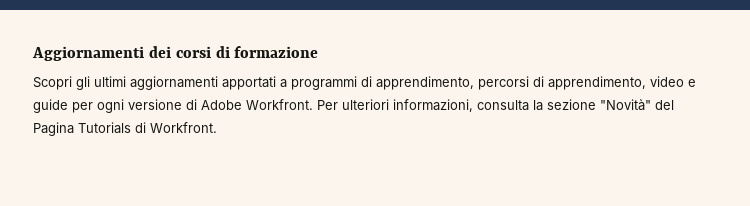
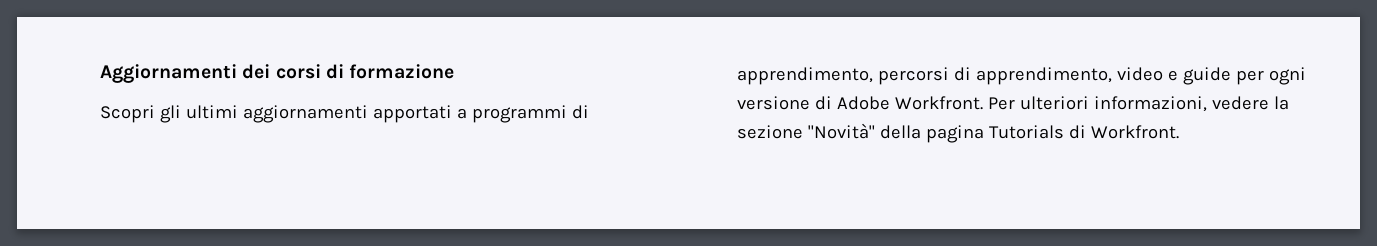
- Per ulteriori informazioni, consulta la sezione "Novità" del Pagina Tutorials di Workfront.
+ Per ulteriori informazioni, vedere la sezione "Novità" della pagina Tutorials di Workfront.

